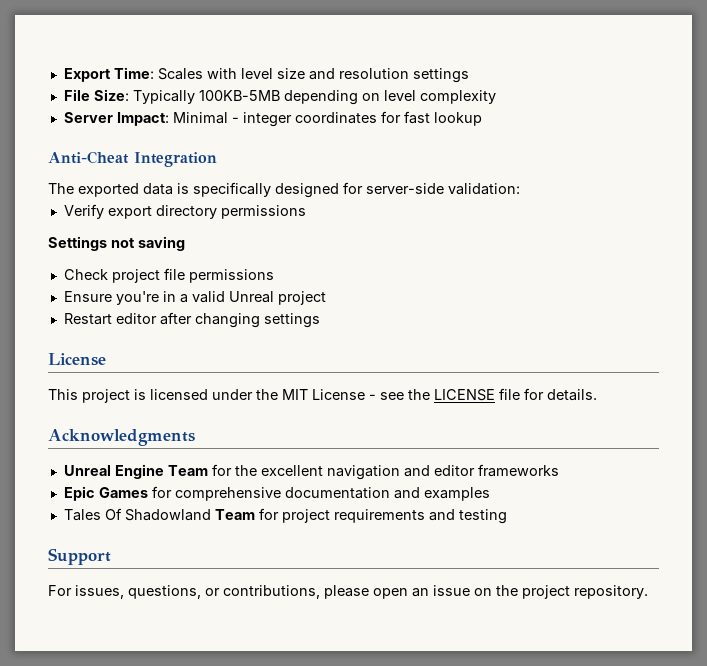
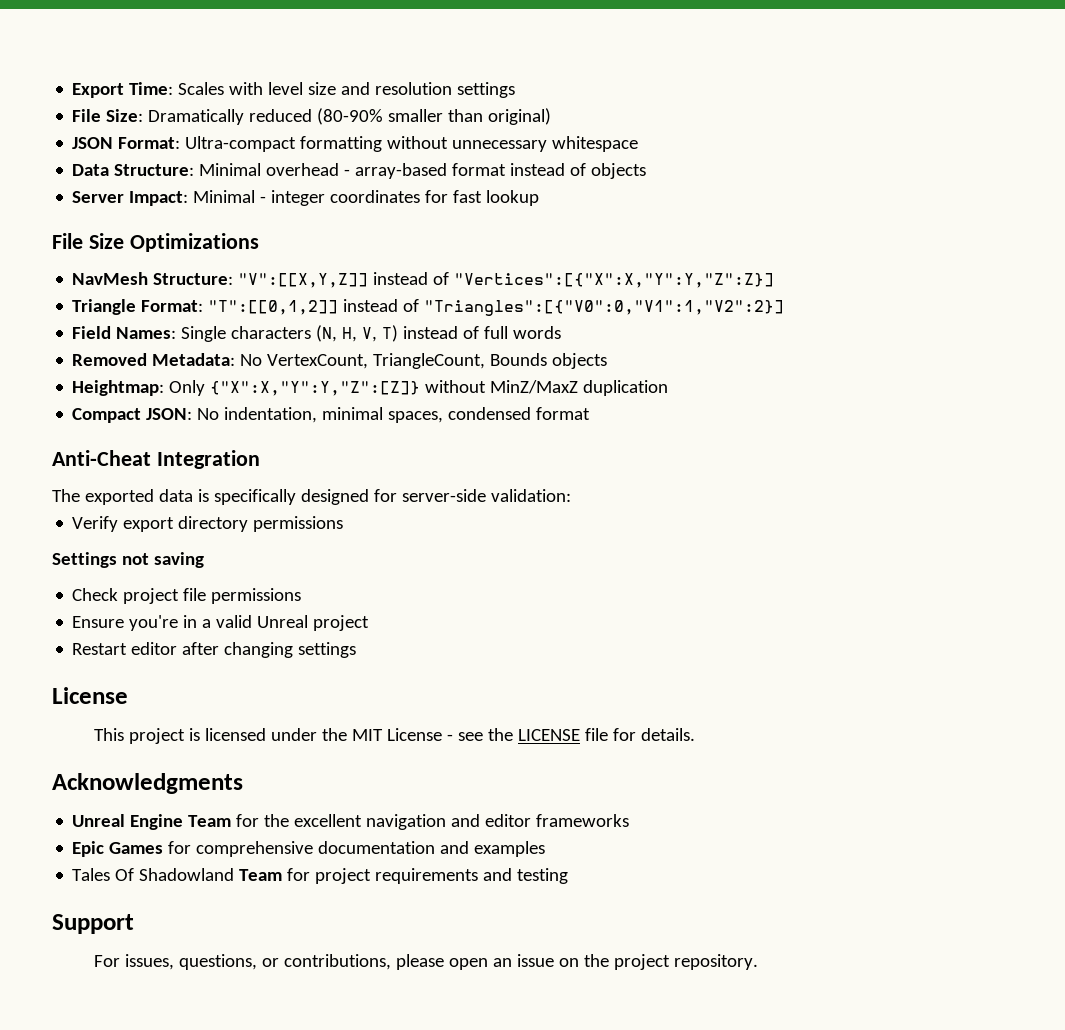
- File Size: Typically 100KB-5MB depending on level complexity
+ File Size: Dramatically reduced (80-90% smaller than original)
+ JSON Format: Ultra-compact formatting without unnecessary whitespace
+ Data Structure: Minimal overhead - array-based format instead of objects
+ File Size Optimizations
+ NavMesh Structure: "V":[[X,Y,Z]] instead of "Vertices":[{"X":X,"Y":Y,"Z":Z}]
+ Triangle Format: "T":[[0,1,2]] instead of "Triangles":[{"V0":0,"V1":1,"V2":2}]
+ Field Names: Single characters (N, H, V, T) instead of full words
+ Removed Metadata: No VertexCount, TriangleCount, Bounds objects
+ Heightmap: Only {"X":X,"Y":Y,"Z":[Z]} without MinZ/MaxZ duplication
+ Compact JSON: No indentation, minimal spaces, condensed format

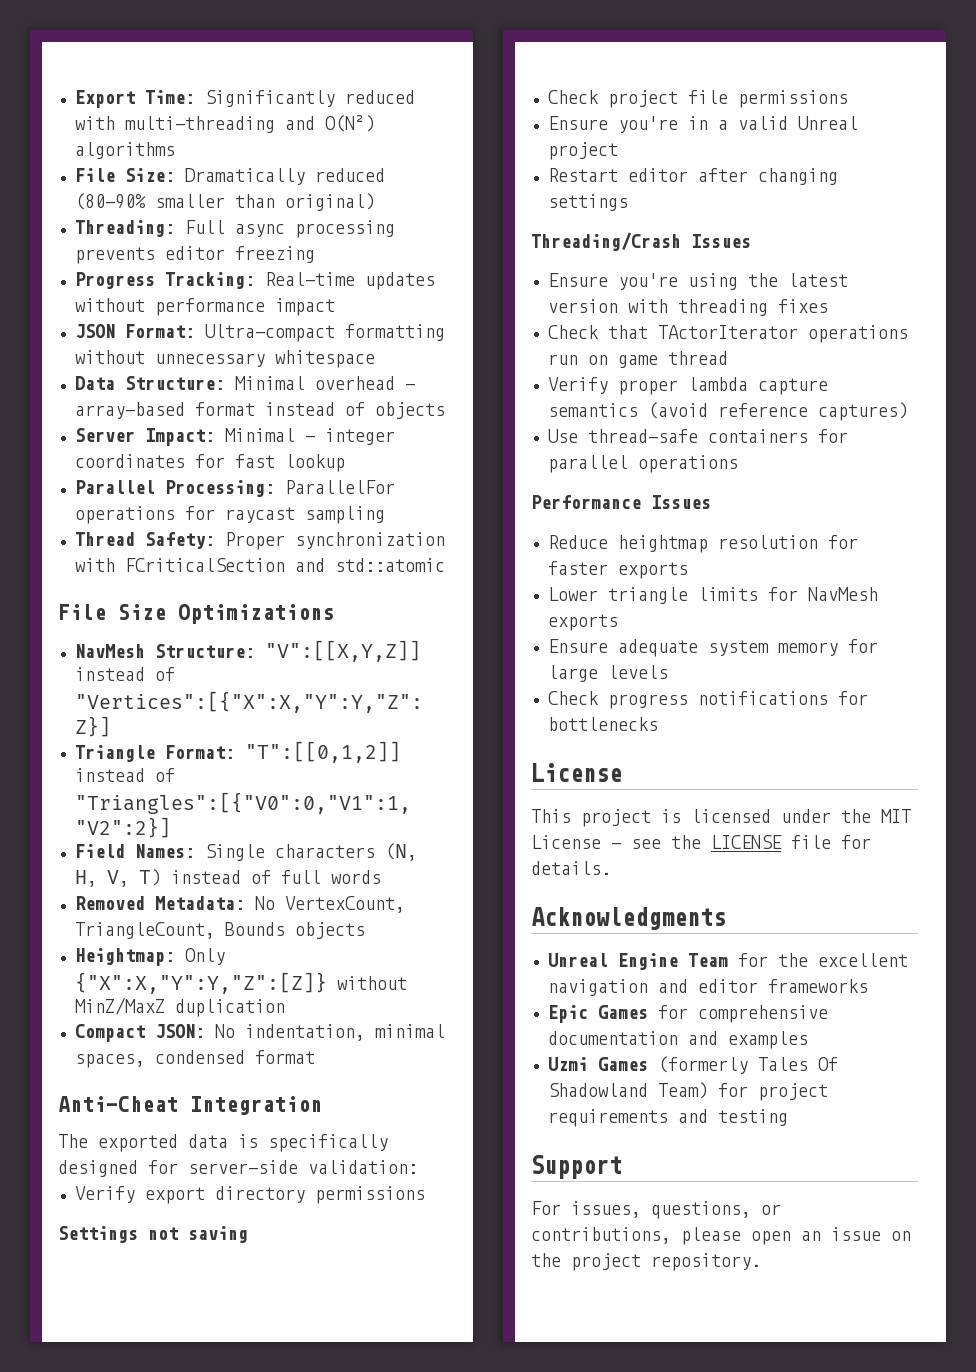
- Export Time: Scales with level size and resolution settings
+ Export Time: Significantly reduced with multi-threading and O(N²) algorithms
+ Threading: Full async processing prevents editor freezing
+ Progress Tracking: Real-time updates without performance impact
+ Parallel Processing: ParallelFor operations for raycast sampling
+ Thread Safety: Proper synchronization with FCriticalSection and std::atomic
+ Threading/Crash Issues
+ Ensure you're using the latest version with threading fixes
+ Check that TActorIterator operations run on game thread
+ Verify proper lambda capture semantics (avoid reference captures)
+ Use thread-safe containers for parallel operations
+ Performance Issues
+ Reduce heightmap resolution for faster exports
+ Lower triangle limits for NavMesh exports
+ Ensure adequate system memory for large levels
+ Check progress notifications for bottlenecks
- Tales Of Shadowland Team for project requirements and testing
+ Uzmi Games (formerly Tales Of Shadowland Team) for project requirements and testing

